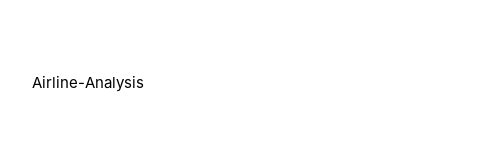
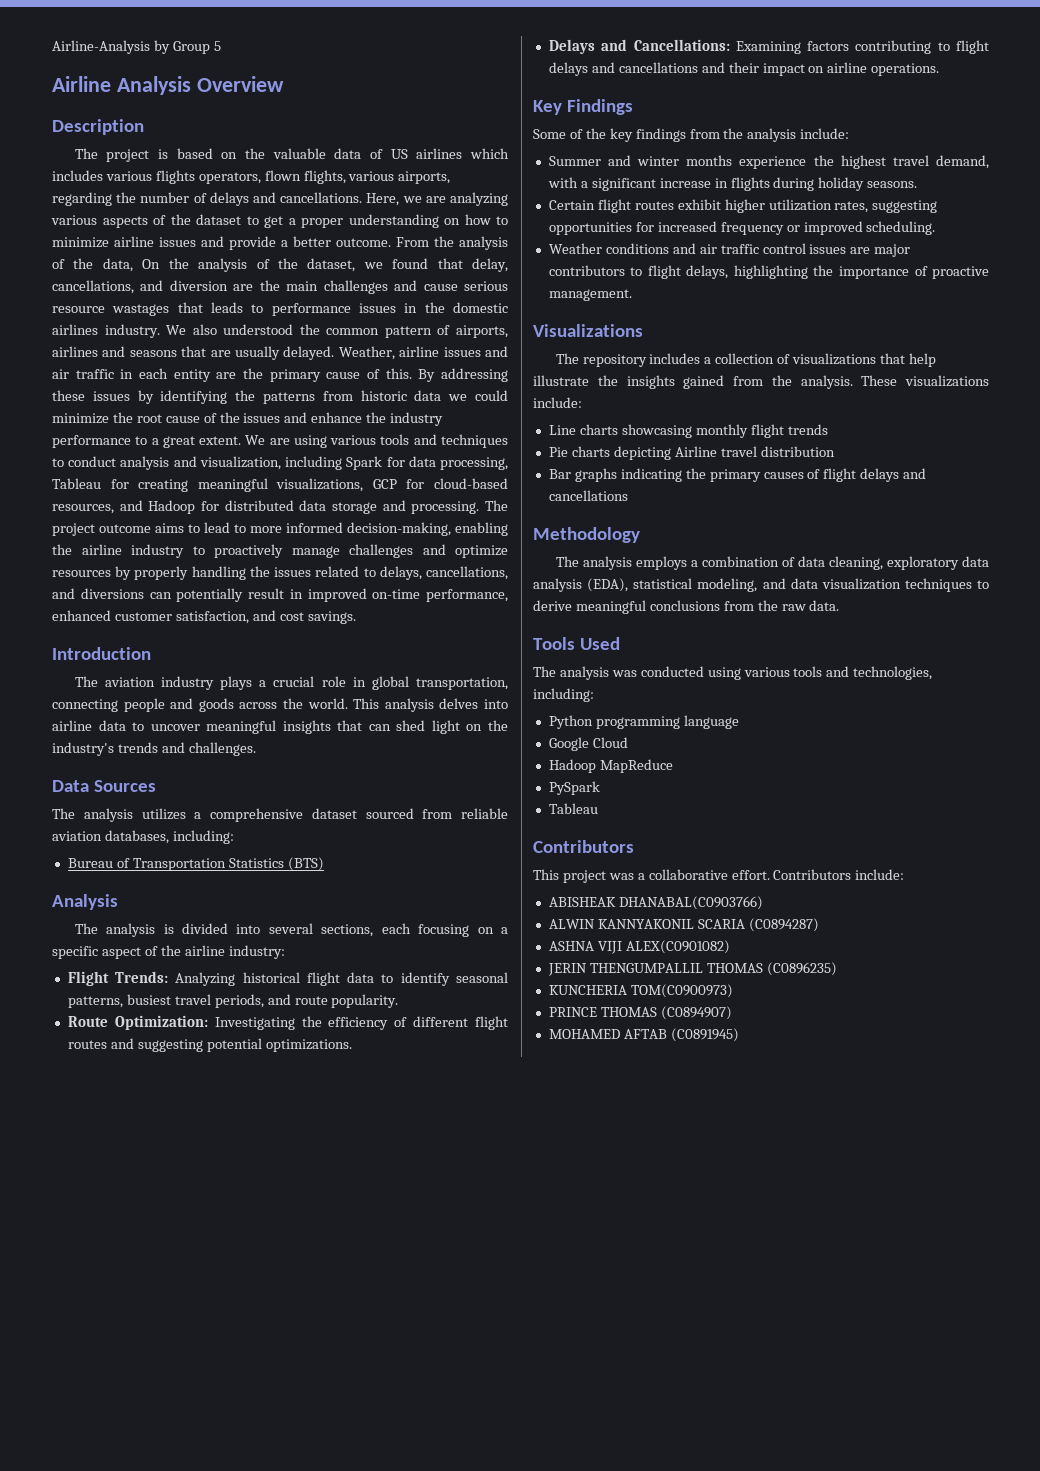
- Airline-Analysis
+ Airline-Analysis by Group 5
+ Airline Analysis Overview
+ Description
+ The project is based on the valuable data of US airlines which includes various flights operators, flown flights, various airports, regarding the number of delays and cancellations. Here, we are analyzing various aspects of the dataset to get a proper understanding on how to minimize airline issues and provide a better outcome. From the analysis of the data, On the analysis of the dataset, we found that delay, cancellations, and diversion are the main challenges and cause serious resource wastages that leads to performance issues in the domestic airlines industry. We also understood the common pattern of airports, airlines and seasons that are usually delayed. Weather, airline issues and air traffic in each entity are the primary cause of this. By addressing these issues by identifying the patterns from historic data we could minimize the root cause of the issues and enhance the industry performance to a great extent. We are using various tools and techniques to conduct analysis and visualization, including Spark for data processing, Tableau for creating meaningful visualizations, GCP for cloud-based resources, and Hadoop for distributed data storage and processing. The project outcome aims to lead to more informed decision-making, enabling the airline industry to proactively manage challenges and optimize resources by properly handling the issues related to delays, cancellations, and diversions can potentially result in improved on-time performance, enhanced customer satisfaction, and cost savings.
+ Introduction
+ The aviation industry plays a crucial role in global transportation, connecting people and goods across the world. This analysis delves into airline data to uncover meaningful insights that can shed light on the industry's trends and challenges.
+ Data Sources
+ The analysis utilizes a comprehensive dataset sourced from reliable aviation databases, including:
+ Bureau of Transportation Statistics (BTS)
+ Analysis
+ The analysis is divided into several sections, each focusing on a specific aspect of the airline industry:
+ Flight Trends: Analyzing historical flight data to identify seasonal patterns, busiest travel periods, and route popularity.
+ Route Optimization: Investigating the efficiency of different flight routes and suggesting potential optimizations.
+ Delays and Cancellations: Examining factors contributing to flight delays and cancellations and their impact on airline operations.
+ Key Findings
+ Some of the key findings from the analysis include:
+ Summer and winter months experience the highest travel demand, with a significant increase in flights during holiday seasons.
+ Certain flight routes exhibit higher utilization rates, suggesting opportunities for increased frequency or improved scheduling.
+ Weather conditions and air traffic control issues are major contributors to flight delays, highlighting the importance of proactive management.
+ Visualizations
+ The repository includes a collection of visualizations that help illustrate the insights gained from the analysis. These visualizations include:
+ Line charts showcasing monthly flight trends
+ Pie charts depicting Airline travel distribution
+ Bar graphs indicating the primary causes of flight delays and cancellations
+ Methodology
+ The analysis employs a combination of data cleaning, exploratory data analysis (EDA), statistical modeling, and data visualization techniques to derive meaningful conclusions from the raw data.
+ Tools Used
+ The analysis was conducted using various tools and technologies, including:
+ Python programming language
+ Google Cloud
+ Hadoop MapReduce
+ PySpark
+ Tableau
+ Contributors
+ This project was a collaborative effort. Contributors include:
+ ABISHEAK DHANABAL(C0903766)
+ ALWIN KANNYAKONIL SCARIA (C0894287)
+ ASHNA VIJI ALEX(C0901082)
+ JERIN THENGUMPALLIL THOMAS (C0896235)
+ KUNCHERIA TOM(C0900973)
+ PRINCE THOMAS (C0894907)
+ MOHAMED AFTAB (C0891945)

